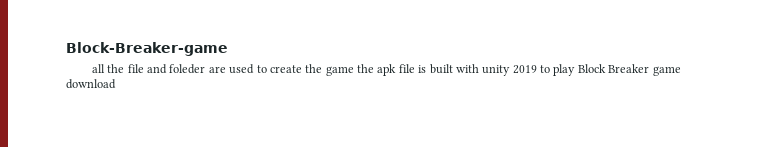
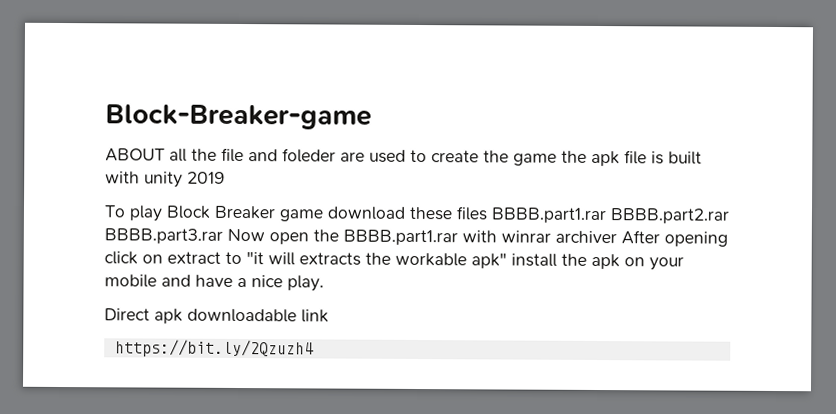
- all the file and foleder are used to create the game the apk file is built with unity 2019 to play Block Breaker game download
+ ABOUT all the file and foleder are used to create the game the apk file is built with unity 2019
+ To play Block Breaker game download these files BBBB.part1.rar BBBB.part2.rar BBBB.part3.rar Now open the BBBB.part1.rar with winrar archiver After opening click on extract to "it will extracts the workable apk" install the apk on your mobile and have a nice play.
+ Direct apk downloadable link
+ https://bit.ly/2Qzuzh4

